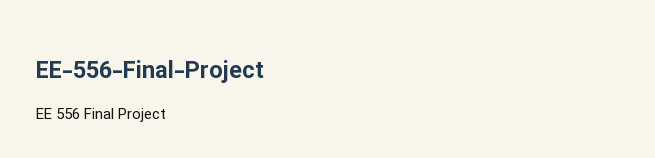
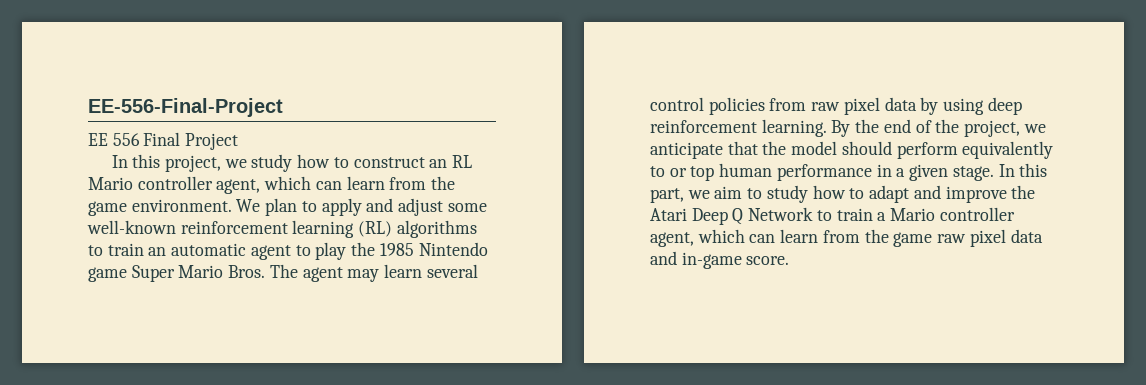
+ In this project, we study how to construct an RL Mario controller agent, which can learn from the game environment. We plan to apply and adjust some well-known reinforcement learning (RL) algorithms to train an automatic agent to play the 1985 Nintendo game Super Mario Bros. The agent may learn several control policies from raw pixel data by using deep reinforcement learning. By the end of the project, we anticipate that the model should perform equivalently to or top human performance in a given stage. In this part, we aim to study how to adapt and improve the Atari Deep Q Network to train a Mario controller agent, which can learn from the game raw pixel data and in-game score.

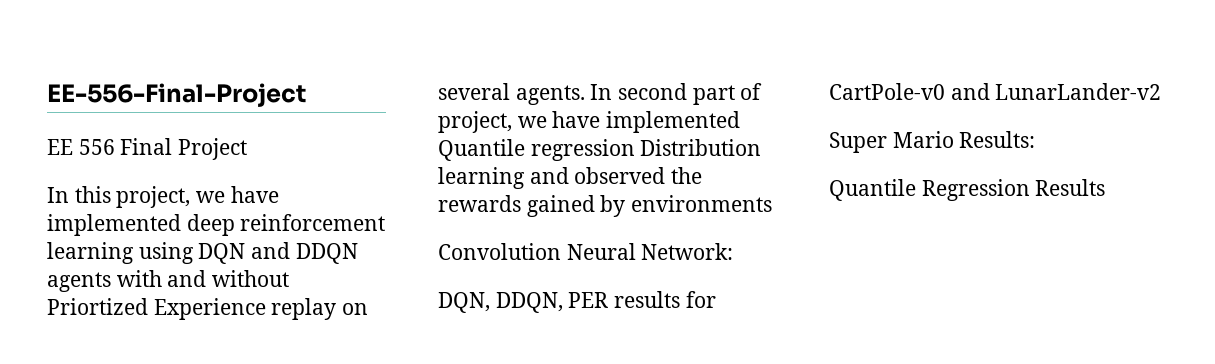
- In this project, we study how to construct an RL Mario controller agent, which can learn from the game environment. We plan to apply and adjust some well-known reinforcement learning (RL) algorithms to train an automatic agent to play the 1985 Nintendo game Super Mario Bros. The agent may learn several control policies from raw pixel data by using deep reinforcement learning. By the end of the project, we anticipate that the model should perform equivalently to or top human performance in a given stage. In this part, we aim to study how to adapt and improve the Atari Deep Q Network to train a Mario controller agent, which can learn from the game raw pixel data and in-game score.
+ In this project, we have implemented deep reinforcement learning using DQN and DDQN agents with and without Priortized Experience replay on several agents. In second part of project, we have implemented Quantile regression Distribution learning and observed the rewards gained by environments
+ Convolution Neural Network:
+ DQN, DDQN, PER results for CartPole-v0 and LunarLander-v2
+ Super Mario Results:
+ Quantile Regression Results

